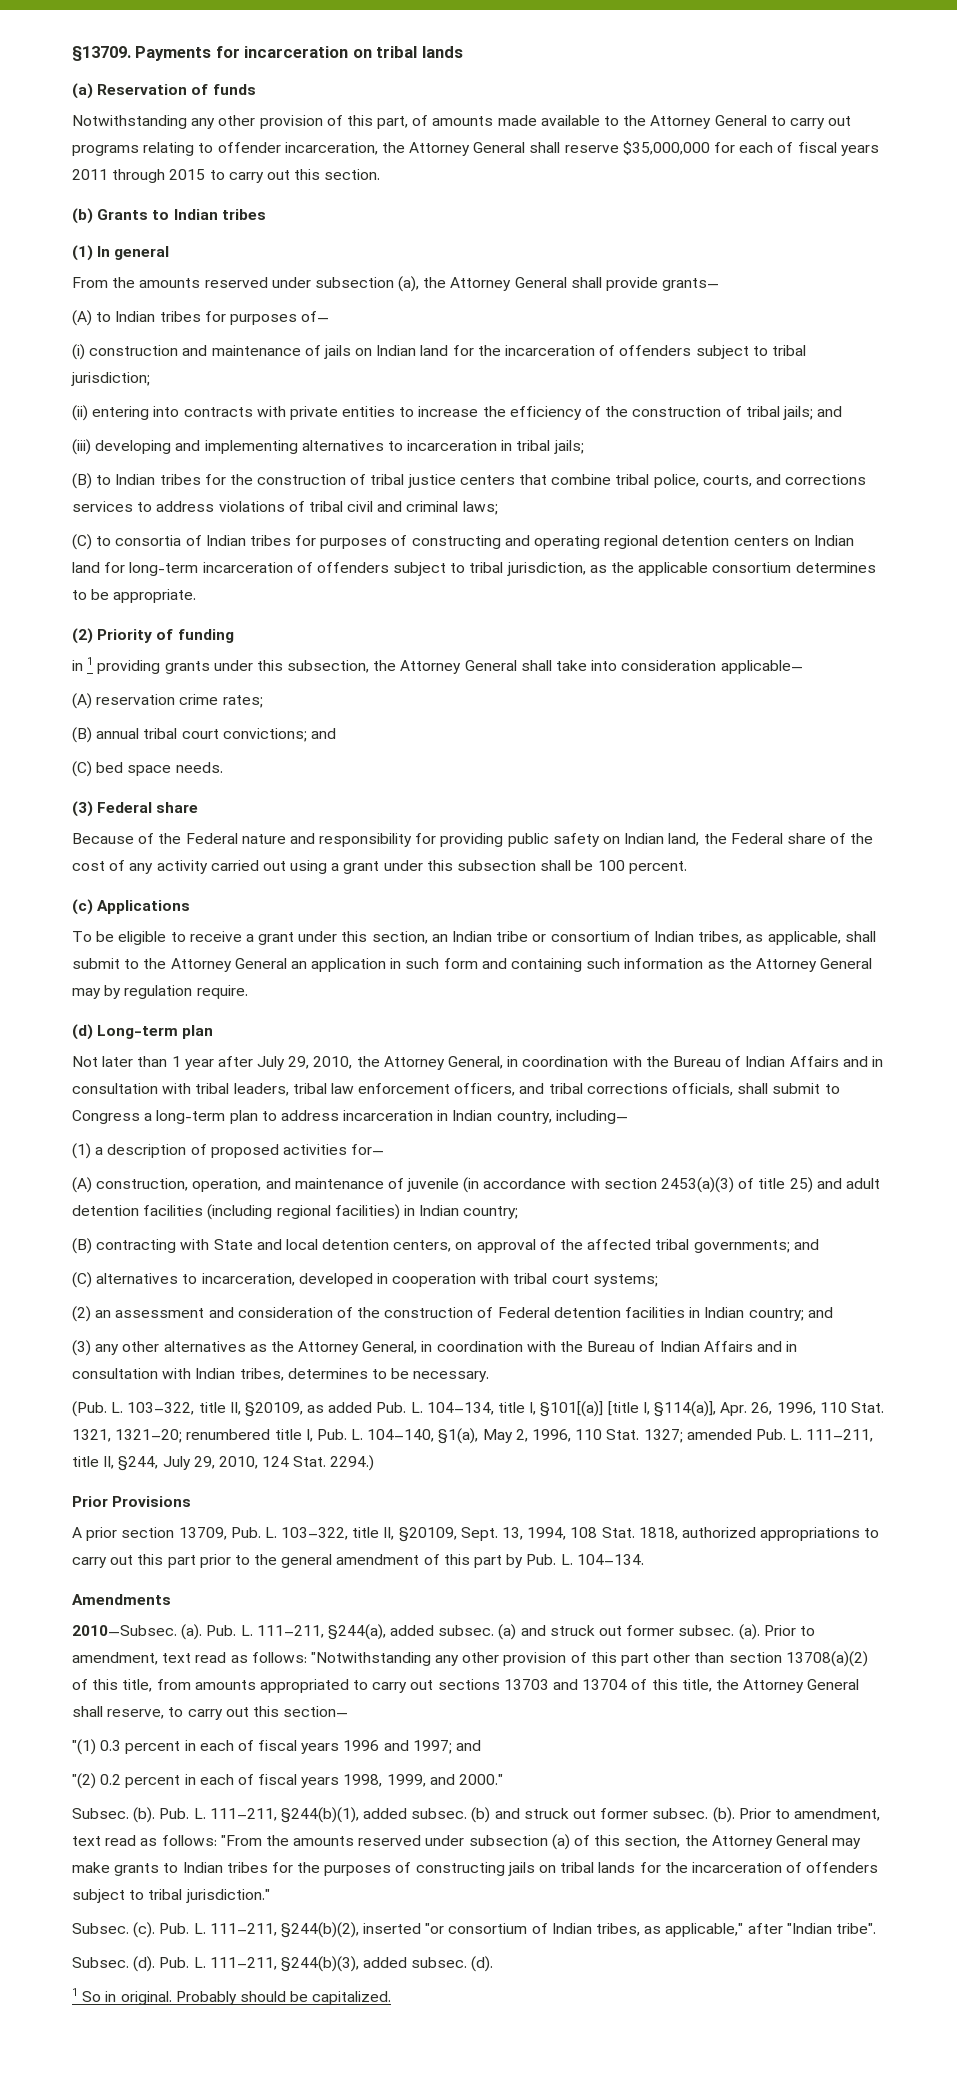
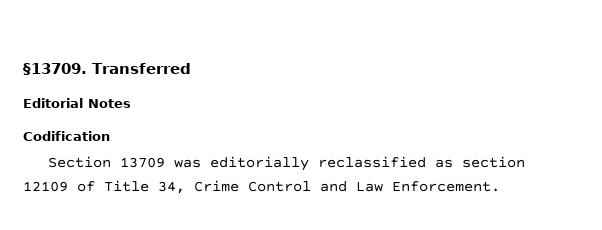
- Payments for incarceration on tribal lands
- (a) Reservation of funds
- Notwithstanding any other provision of this part, of amounts made available to the Attorney General to carry out programs relating to offender incarceration, the Attorney General shall reserve $35,000,000 for each of fiscal years 2011 through 2015 to carry out this section.
- (b) Grants to Indian tribes
- (1) In general
- From the amounts reserved under subsection (a), the Attorney General shall provide grants—
- (A) to Indian tribes for purposes of—
- (i) construction and maintenance of jails on Indian land for the incarceration of offenders subject to tribal jurisdiction;
- (ii) entering into contracts with private entities to increase the efficiency of the construction of tribal jails; and
- (iii) developing and implementing alternatives to incarceration in tribal jails;
- (B) to Indian tribes for the construction of tribal justice centers that combine tribal police, courts, and corrections services to address violations of tribal civil and criminal laws;
- (C) to consortia of Indian tribes for purposes of constructing and operating regional detention centers on Indian land for long-term incarceration of offenders subject to tribal jurisdiction, as the applicable consortium determines to be appropriate.
- (2) Priority of funding
- in 1 providing grants under this subsection, the Attorney General shall take into consideration applicable—
- (A) reservation crime rates;
- (B) annual tribal court convictions; and
- (C) bed space needs.
- (3) Federal share
- Because of the Federal nature and responsibility for providing public safety on Indian land, the Federal share of the cost of any activity carried out using a grant under this subsection shall be 100 percent.
- (c) Applications
- To be eligible to receive a grant under this section, an Indian tribe or consortium of Indian tribes, as applicable, shall submit to the Attorney General an application in such form and containing such information as the Attorney General may by regulation require.
- (d) Long-term plan
- Not later than 1 year after July 29, 2010, the Attorney General, in coordination with the Bureau of Indian Affairs and in consultation with tribal leaders, tribal law enforcement officers, and tribal corrections officials, shall submit to Congress a long-term plan to address incarceration in Indian country, including—
- (1) a description of proposed activities for—
- (A) construction, operation, and maintenance of juvenile (in accordance with section 2453(a)(3) of title 25) and adult detention facilities (including regional facilities) in Indian country;
- (B) contracting with State and local detention centers, on approval of the affected tribal governments; and
- (C) alternatives to incarceration, developed in cooperation with tribal court systems;
- (2) an assessment and consideration of the construction of Federal detention facilities in Indian country; and
- (3) any other alternatives as the Attorney General, in coordination with the Bureau of Indian Affairs and in consultation with Indian tribes, determines to be necessary.
- (Pub. L. 103–322, title II, §20109, as added Pub. L. 104–134, title I, §101[(a)] [title I, §114(a)], Apr. 26, 1996, 110 Stat. 1321, 1321–20; renumbered title I, Pub. L. 104–140, §1(a), May 2, 1996, 110 Stat. 1327; amended Pub. L. 111–211, title II, §244, July 29, 2010, 124 Stat. 2294.)
- Prior Provisions
- A prior section 13709, Pub. L. 103–322, title II, §20109, Sept. 13, 1994, 108 Stat. 1818, authorized appropriations to carry out this part prior to the general amendment of this part by Pub. L. 104–134.
- Amendments
- 2010—Subsec. (a). Pub. L. 111–211, §244(a), added subsec. (a) and struck out former subsec. (a). Prior to amendment, text read as follows: "Notwithstanding any other provision of this part other than section 13708(a)(2) of this title, from amounts appropriated to carry out sections 13703 and 13704 of this title, the Attorney General shall reserve, to carry out this section—
- "(1) 0.3 percent in each of fiscal years 1996 and 1997; and
- "(2) 0.2 percent in each of fiscal years 1998, 1999, and 2000."
- Subsec. (b). Pub. L. 111–211, §244(b)(1), added subsec. (b) and struck out former subsec. (b). Prior to amendment, text read as follows: "From the amounts reserved under subsection (a) of this section, the Attorney General may make grants to Indian tribes for the purposes of constructing jails on tribal lands for the incarceration of offenders subject to tribal jurisdiction."
- Subsec. (c). Pub. L. 111–211, §244(b)(2), inserted "or consortium of Indian tribes, as applicable," after "Indian tribe".
- Subsec. (d). Pub. L. 111–211, §244(b)(3), added subsec. (d).
- 1 So in original. Probably should be capitalized.
+ Transferred
+ Editorial Notes
+ Codification
+ Section 13709 was editorially reclassified as section 12109 of Title 34, Crime Control and Law Enforcement.

